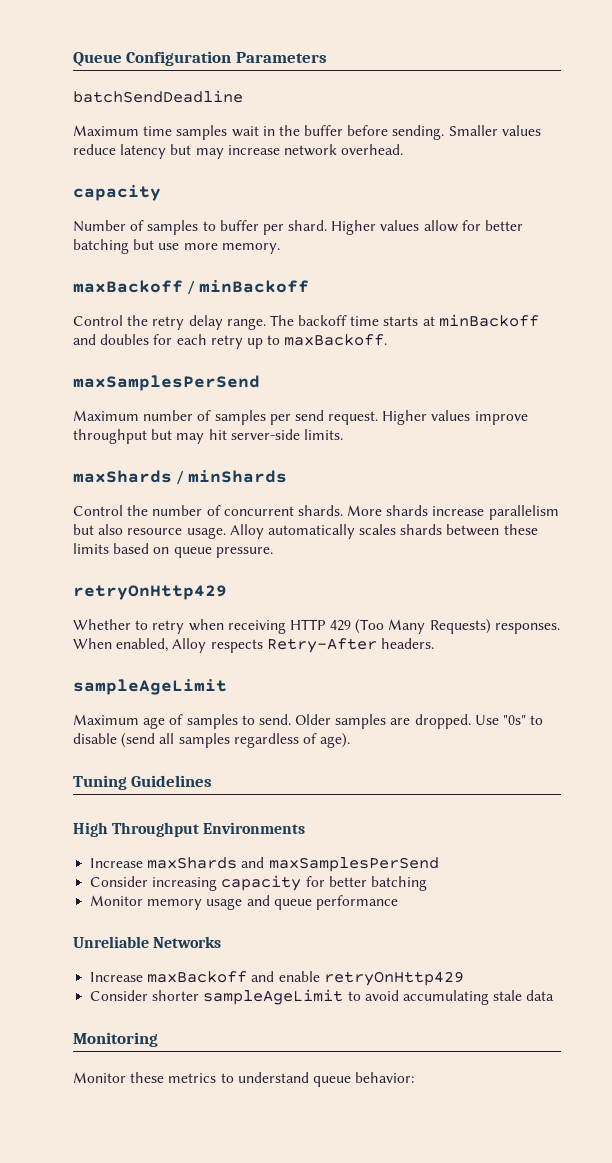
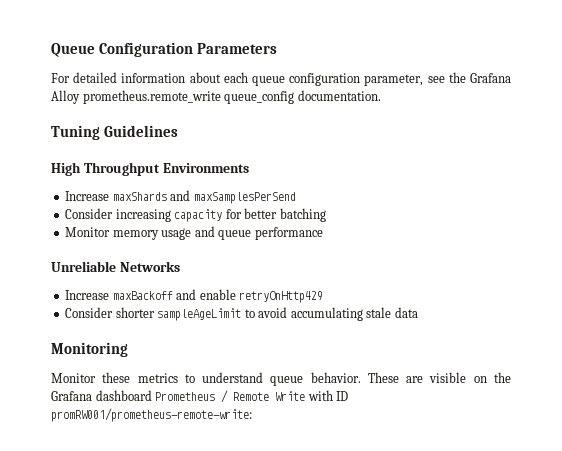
- batchSendDeadline
- Maximum time samples wait in the buffer before sending. Smaller values reduce latency but may increase network overhead.
- capacity
- Number of samples to buffer per shard. Higher values allow for better batching but use more memory.
- maxBackoff / minBackoff
- Control the retry delay range. The backoff time starts at minBackoff and doubles for each retry up to maxBackoff.
- maxSamplesPerSend
- Maximum number of samples per send request. Higher values improve throughput but may hit server-side limits.
- maxShards / minShards
- Control the number of concurrent shards. More shards increase parallelism but also resource usage. Alloy automatically scales shards between these limits based on queue pressure.
- retryOnHttp429
- Whether to retry when receiving HTTP 429 (Too Many Requests) responses. When enabled, Alloy respects Retry-After headers.
- sampleAgeLimit
- Maximum age of samples to send. Older samples are dropped. Use "0s" to disable (send all samples regardless of age).
+ For detailed information about each queue configuration parameter, see the Grafana Alloy prometheus.remote_write queue_config documentation.
- Monitor these metrics to understand queue behavior:
+ Monitor these metrics to understand queue behavior. These are visible on the Grafana dashboard Prometheus / Remote Write with ID promRW001/prometheus-remote-write:

